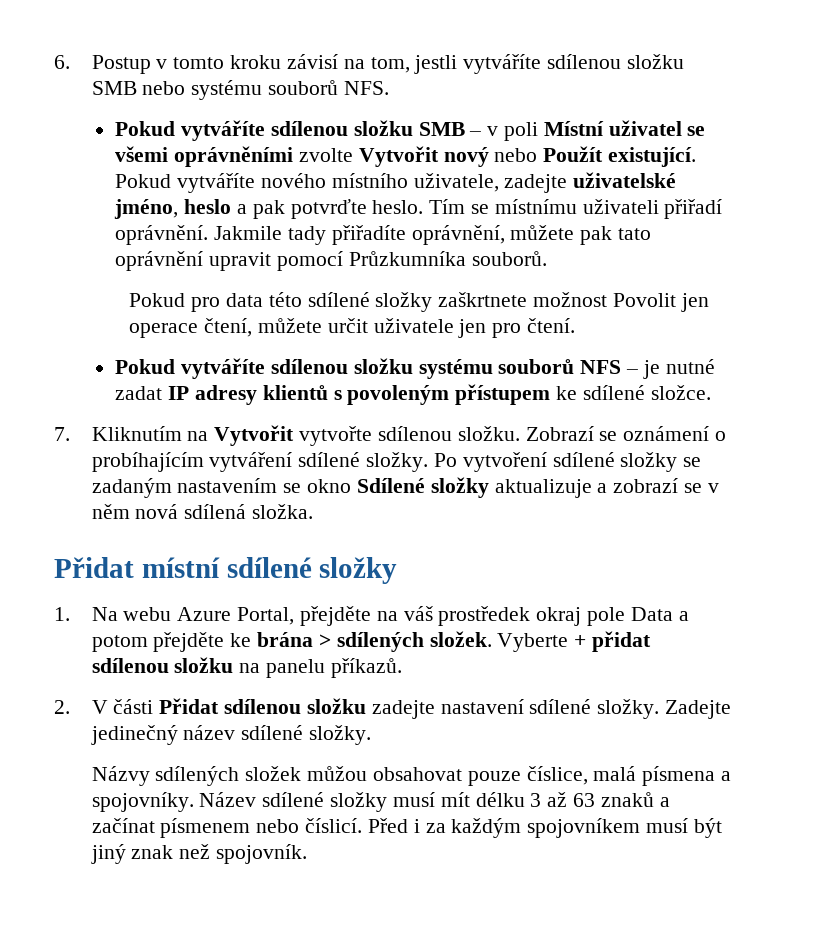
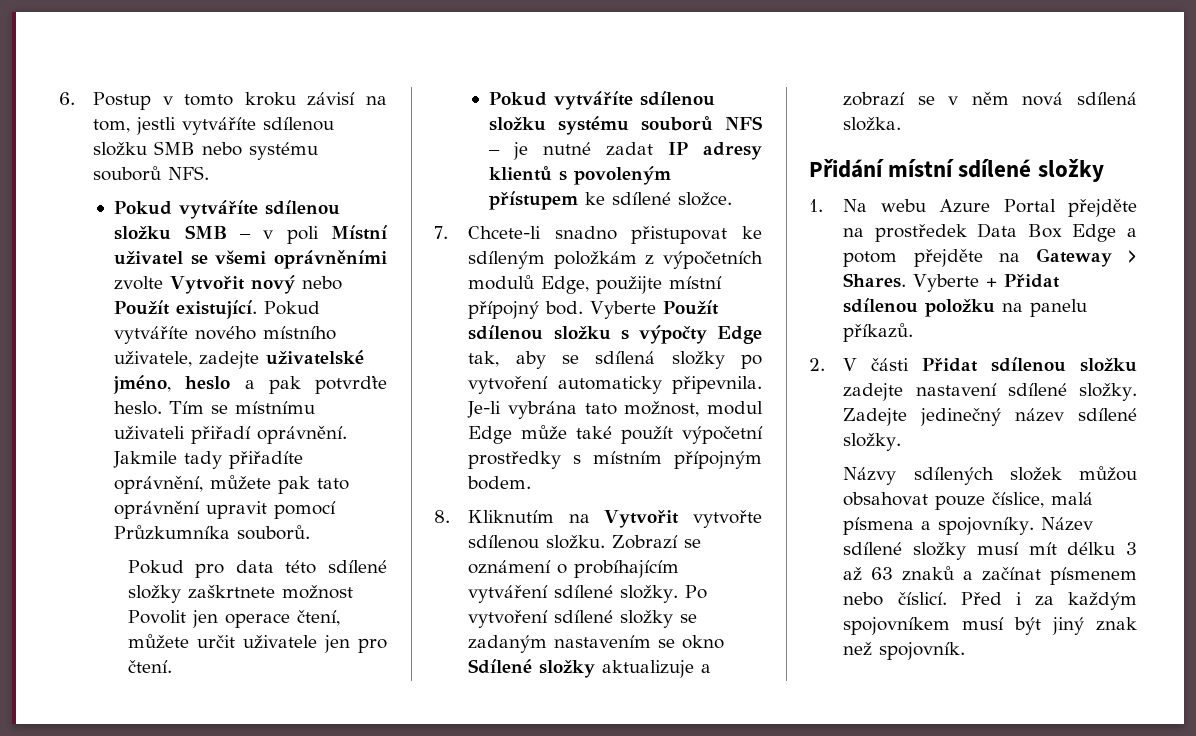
- 7. Kliknutím na Vytvořit vytvořte sdílenou složku.
+ 7. Chcete-li snadno přistupovat ke sdíleným položkám z výpočetních modulů Edge, použijte místní přípojný bod. Vyberte Použít sdílenou složku s výpočty Edge tak, aby se sdílená složky po vytvoření automaticky připevnila. Je-li vybrána tato možnost, modul Edge může také použít výpočetní prostředky s místním přípojným bodem.
+ 8. Kliknutím na Vytvořit vytvořte sdílenou složku.
- Přidat místní sdílené složky
+ Přidání místní sdílené složky
- 1. Na webu Azure Portal, přejděte na váš prostředek okraj pole Data a potom přejděte ke brána > sdílených složek. Vyberte + přidat sdílenou složku na panelu příkazů.
+ 1. Na webu Azure Portal přejděte na prostředek Data Box Edge a potom přejděte na Gateway > Shares. Vyberte + Přidat sdílenou položku na panelu příkazů.

